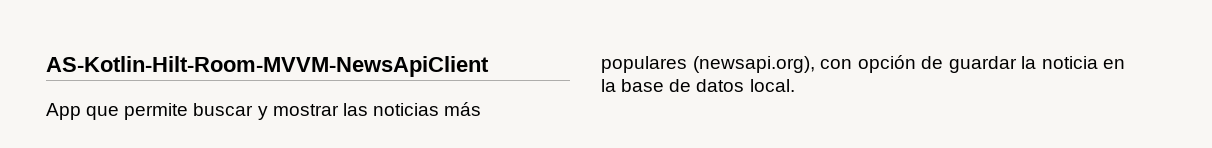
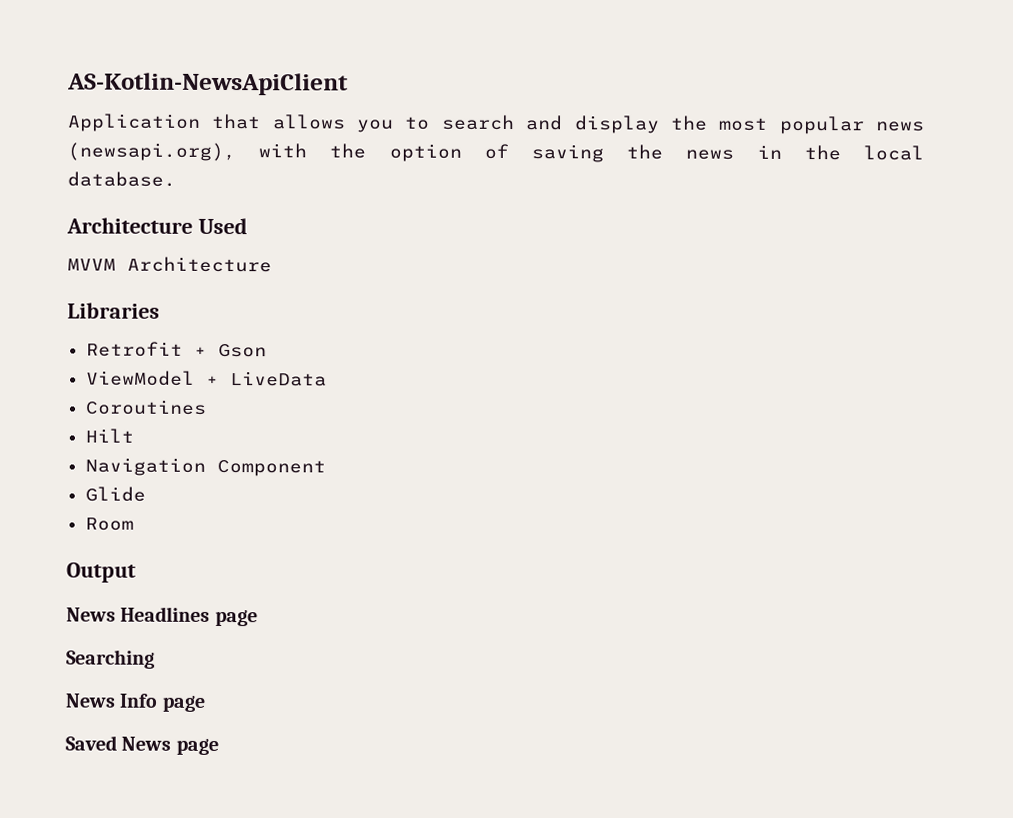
- AS-Kotlin-Hilt-Room-MVVM-NewsApiClient
- App que permite buscar y mostrar las noticias más populares (newsapi.org), con opción de guardar la noticia en la base de datos local.
+ AS-Kotlin-NewsApiClient
+ Application that allows you to search and display the most popular news (newsapi.org), with the option of saving the news in the local database.
+ Architecture Used
+ MVVM Architecture
+ Libraries
+ Retrofit + Gson
+ ViewModel + LiveData
+ Coroutines
+ Hilt
+ Navigation Component
+ Glide
+ Room
+ Output
+ News Headlines page
+ Searching
+ News Info page
+ Saved News page

